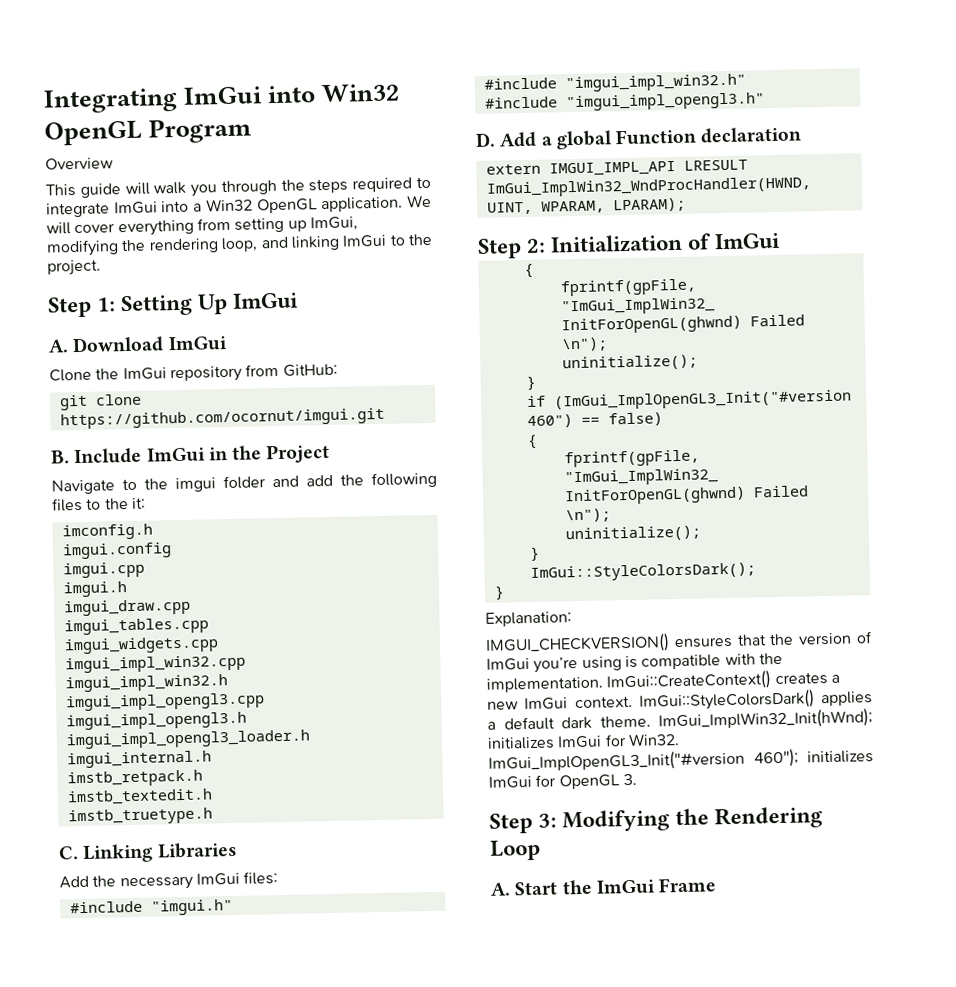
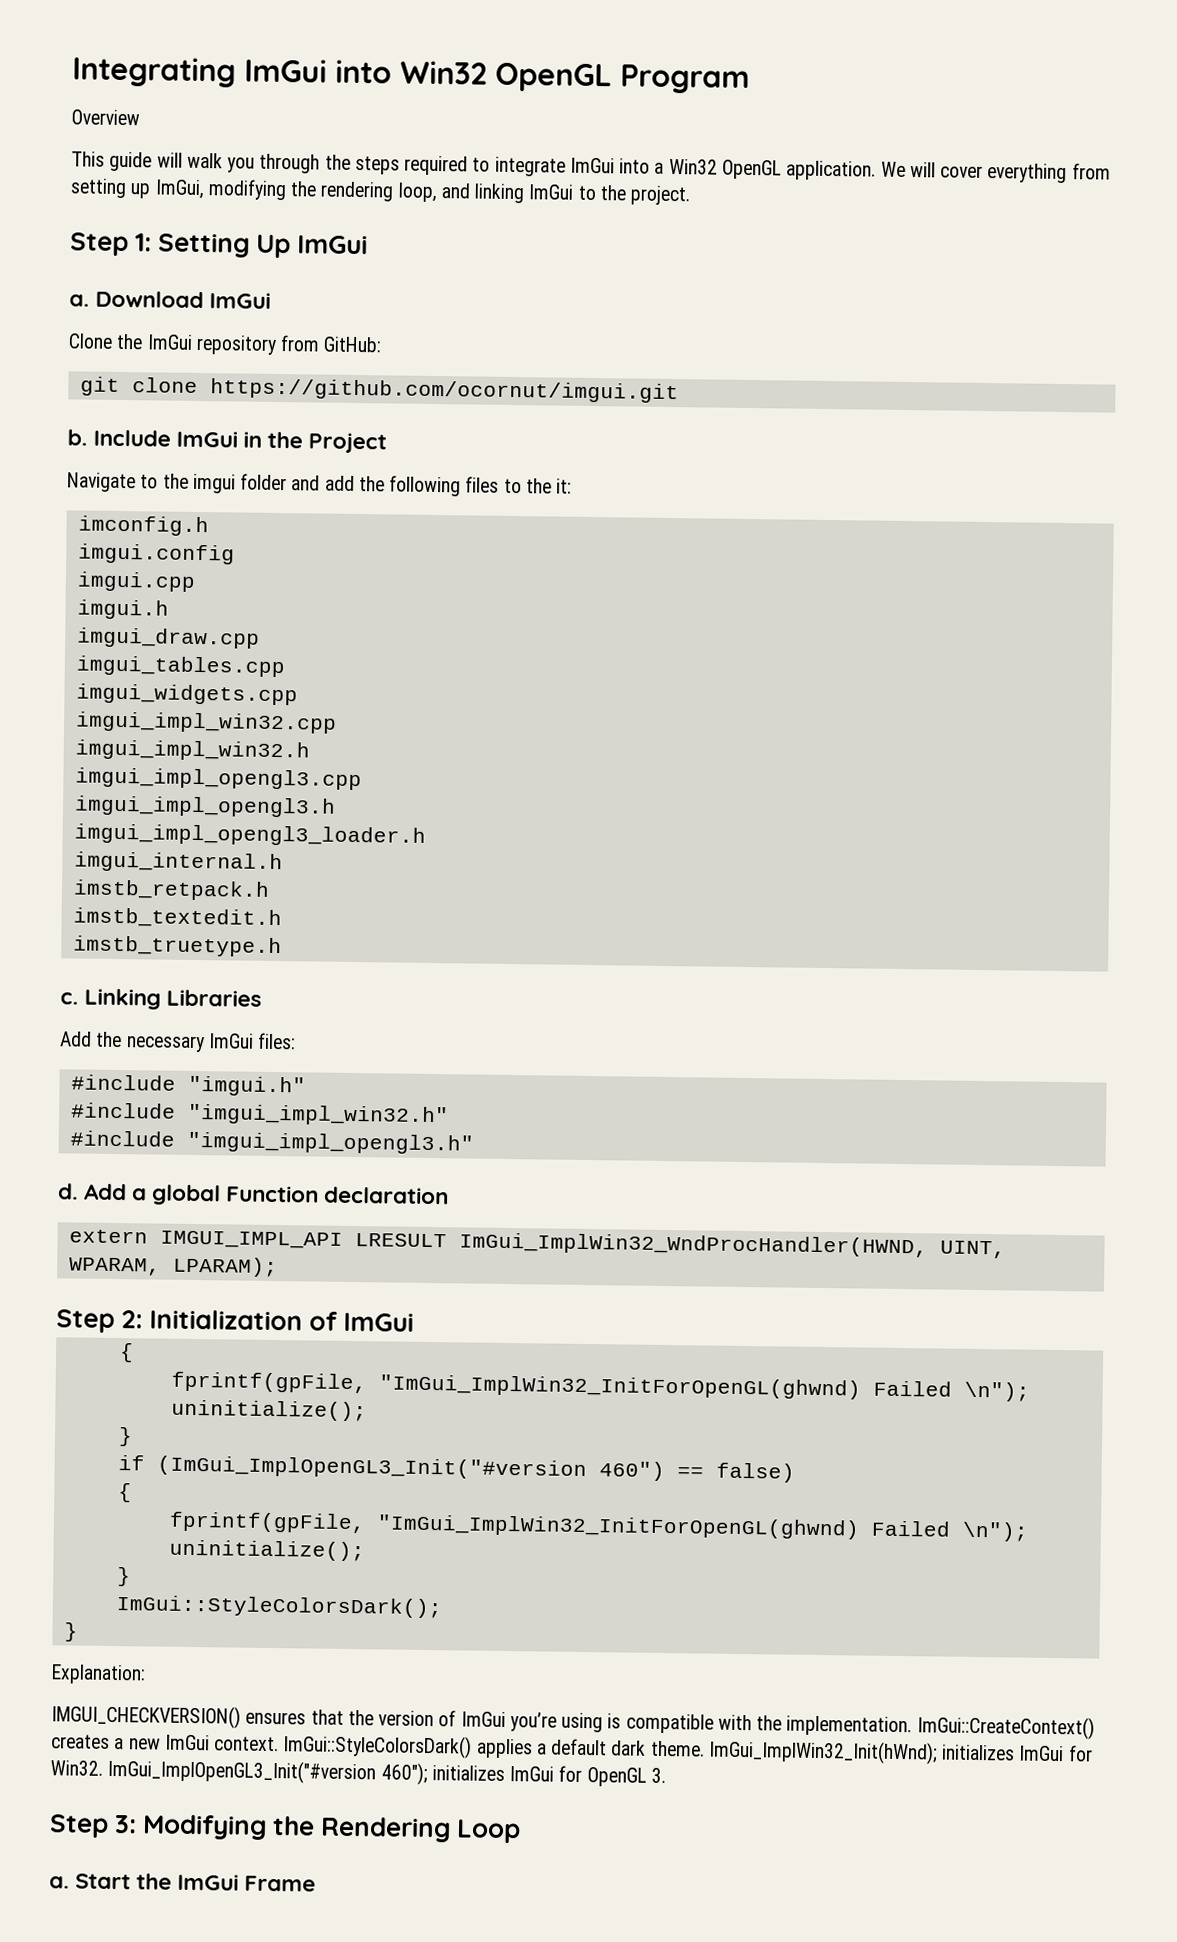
- A. Download ImGui
+ a. Download ImGui
- B. Include ImGui in the Project
+ b. Include ImGui in the Project
- C. Linking Libraries
+ c. Linking Libraries
- D. Add a global Function declaration
+ d. Add a global Function declaration
- A. Start the ImGui Frame
+ a. Start the ImGui Frame

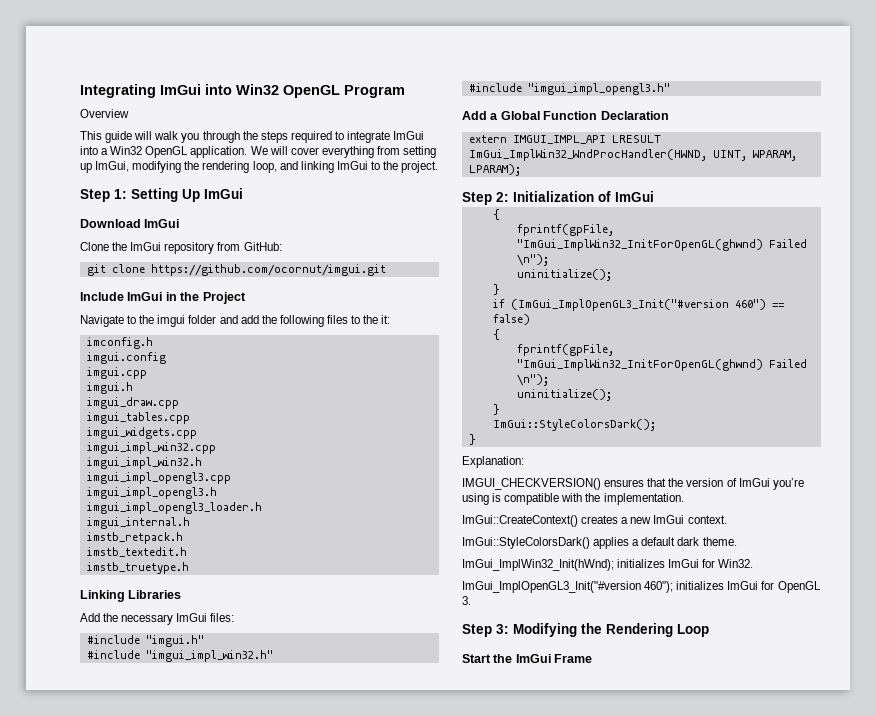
  Step 1: Setting Up ImGui
- a. Download ImGui
+ Download ImGui
- b.
- c.
- d. Add a global Function declaration
+ Add a Global Function Declaration
- IMGUI_CHECKVERSION() ensures that the version of ImGui you’re using is compatible with the implementation. ImGui::CreateContext() creates a new ImGui context. ImGui::StyleColorsDark() applies a default dark theme. ImGui_ImplWin32_Init(hWnd); initializes ImGui for Win32. ImGui_ImplOpenGL3_Init("#version 460"); initializes ImGui for OpenGL 3.
+ IMGUI_CHECKVERSION() ensures that the version of ImGui you’re using is compatible with the implementation.
+ ImGui::CreateContext() creates a new ImGui context.
+ ImGui::StyleColorsDark() applies a default dark theme.
+ ImGui_ImplWin32_Init(hWnd); initializes ImGui for Win32.
+ ImGui_ImplOpenGL3_Init("#version 460"); initializes ImGui for OpenGL 3.
  Step 3: Modifying the Rendering Loop
- a. Start the ImGui Frame
+ Start the ImGui Frame

